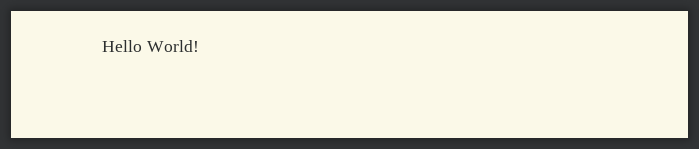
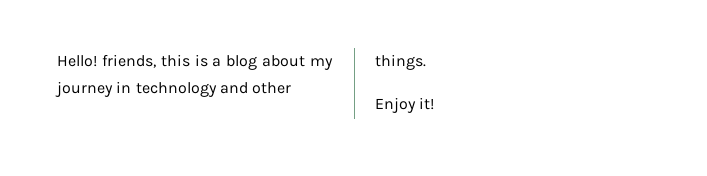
- Hello World!
+ Hello! friends, this is a blog about my journey in technology and other things.
+ Enjoy it!

